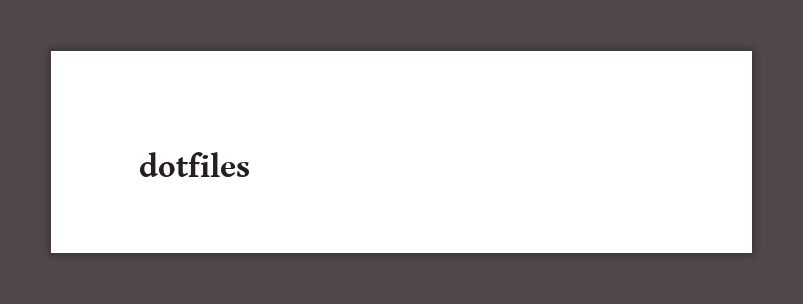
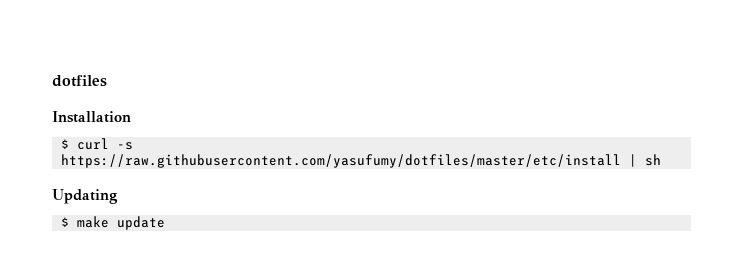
+ Installation
+ $ curl -s https://raw.githubusercontent.com/yasufumy/dotfiles/master/etc/install | sh
+ Updating
+ $ make update

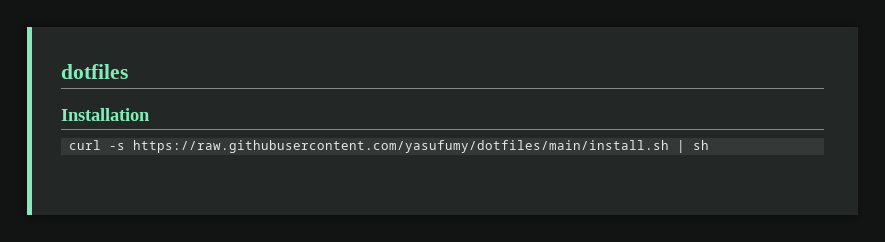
- $ curl -s https://raw.githubusercontent.com/yasufumy/dotfiles/master/etc/install | sh
+ curl -s https://raw.githubusercontent.com/yasufumy/dotfiles/main/install.sh | sh
- Updating
- $ make update

